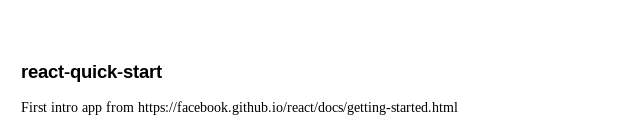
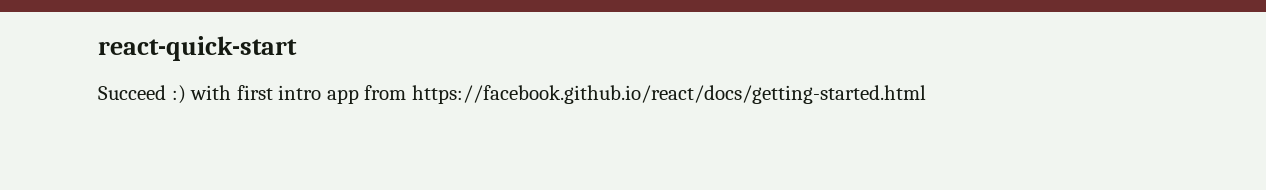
- First intro app from https://facebook.github.io/react/docs/getting-started.html
+ Succeed :) with first intro app from https://facebook.github.io/react/docs/getting-started.html

